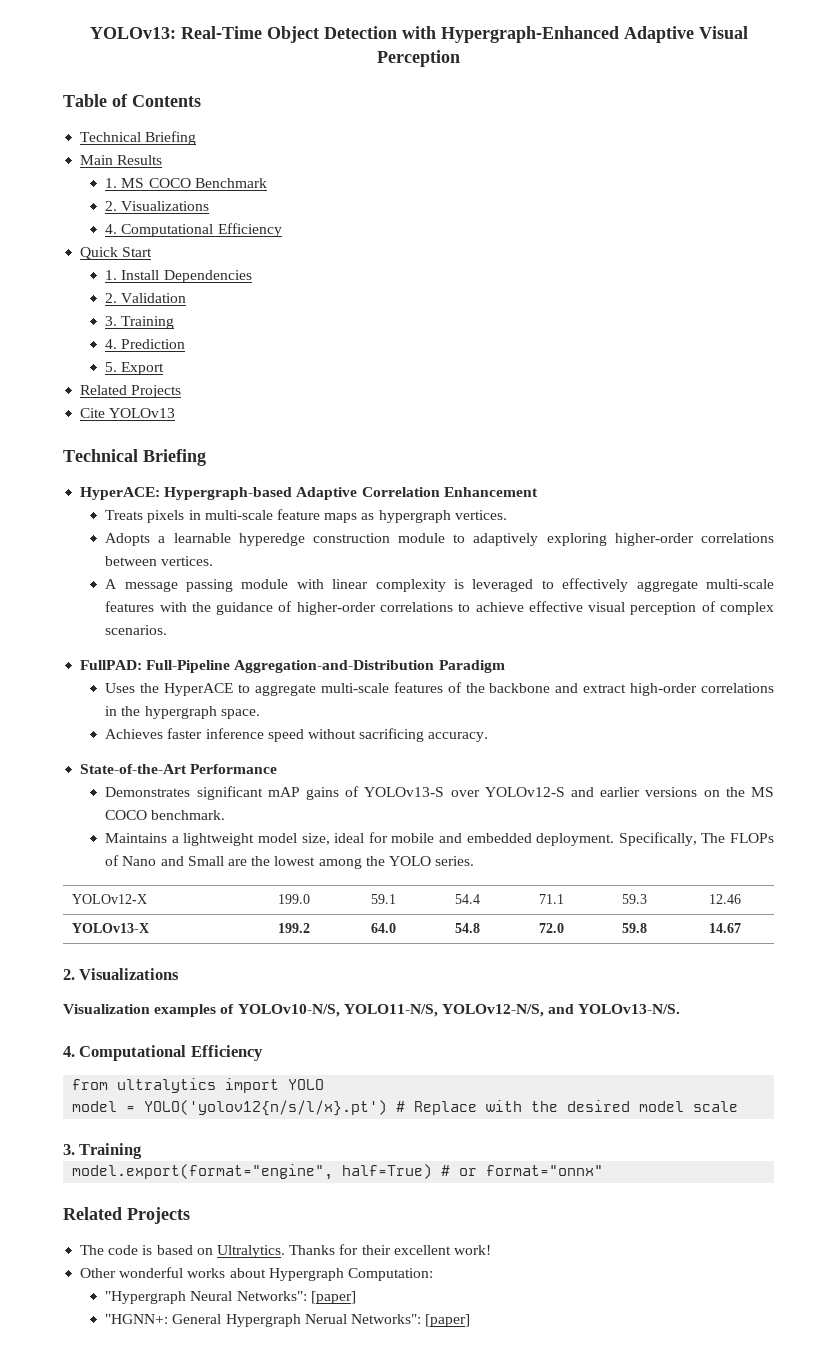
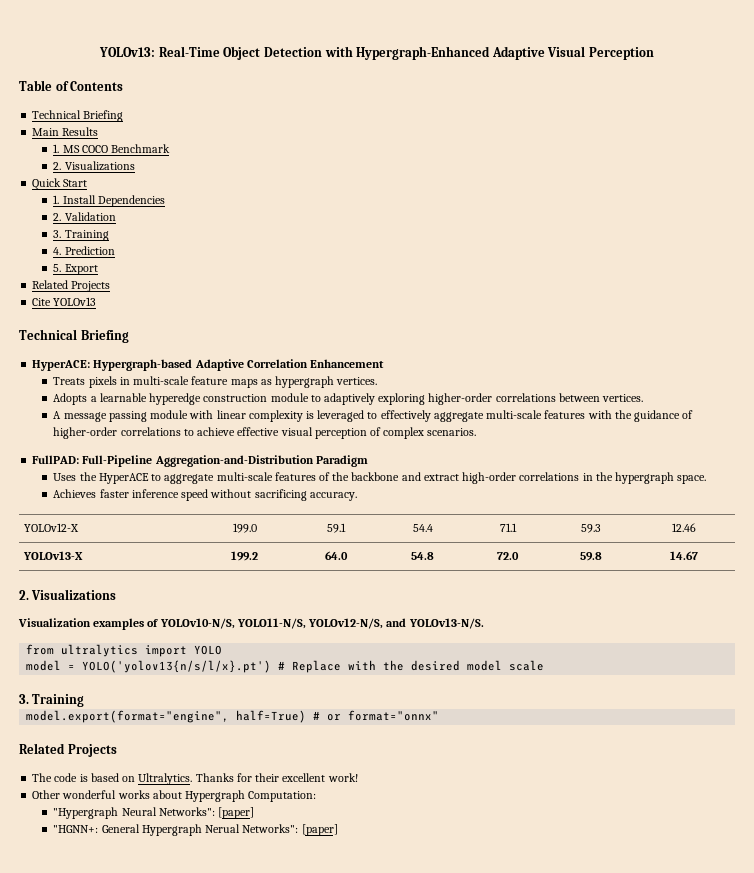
  1. MS COCO Benchmark
  2. Visualizations
- 4. Computational Efficiency
- State-of-the-Art Performance
- Demonstrates significant mAP gains of YOLOv13-S over YOLOv12-S and earlier versions on the MS COCO benchmark.
- Maintains a lightweight model size, ideal for mobile and embedded deployment. Specifically, The FLOPs of Nano and Small are the lowest among the YOLO series.
  Visualization examples of YOLOv10-N/S, YOLO11-N/S, YOLOv12-N/S, and YOLOv13-N/S.
- 4. Computational Efficiency
- model = YOLO('yolov12{n/s/l/x}.pt') # Replace with the desired model scale
+ model = YOLO('yolov13{n/s/l/x}.pt') # Replace with the desired model scale

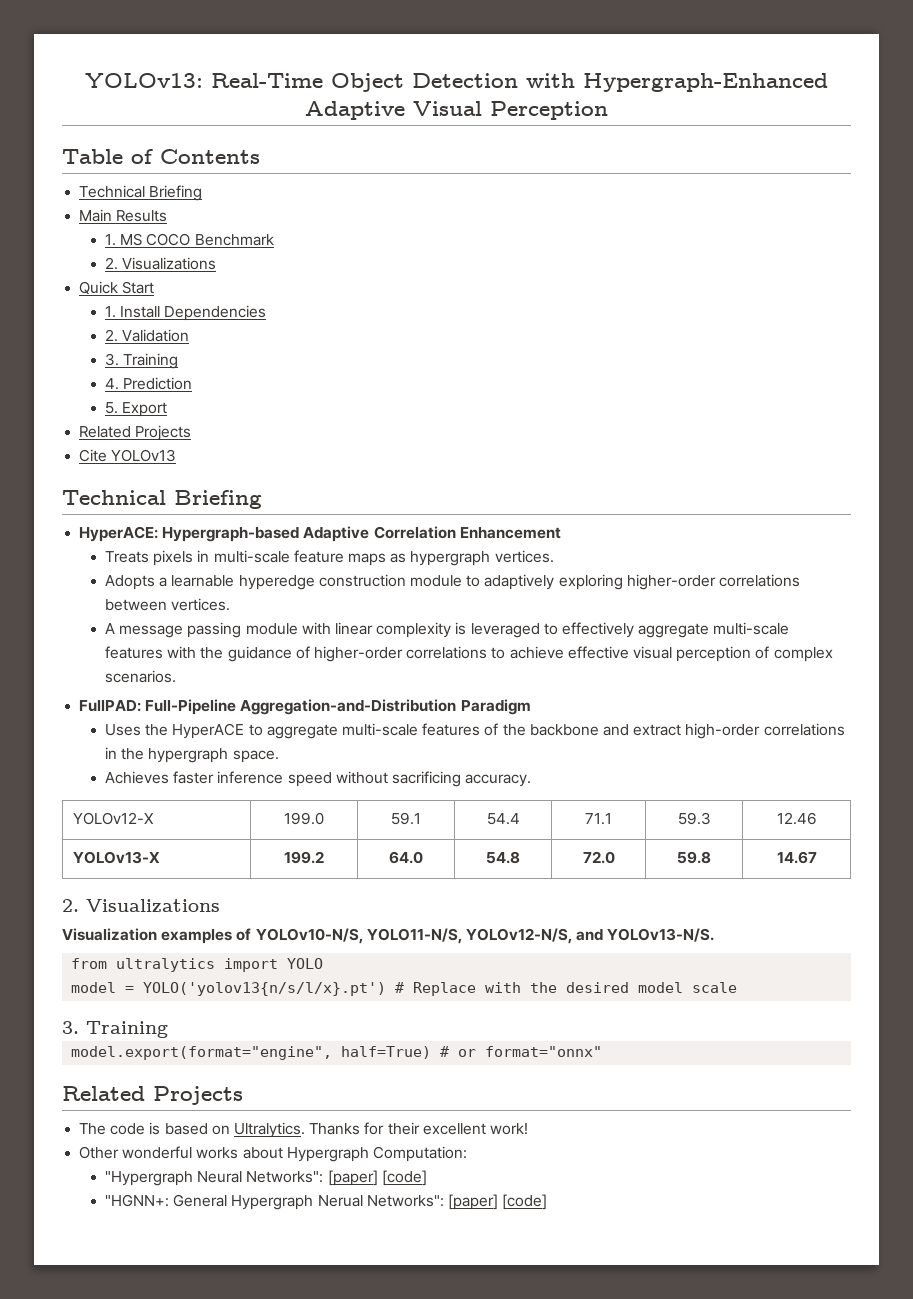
- "Hypergraph Neural Networks": [paper]
+ "Hypergraph Neural Networks": [paper] [code]
- "HGNN+: General Hypergraph Nerual Networks": [paper]
+ "HGNN+: General Hypergraph Nerual Networks": [paper] [code]

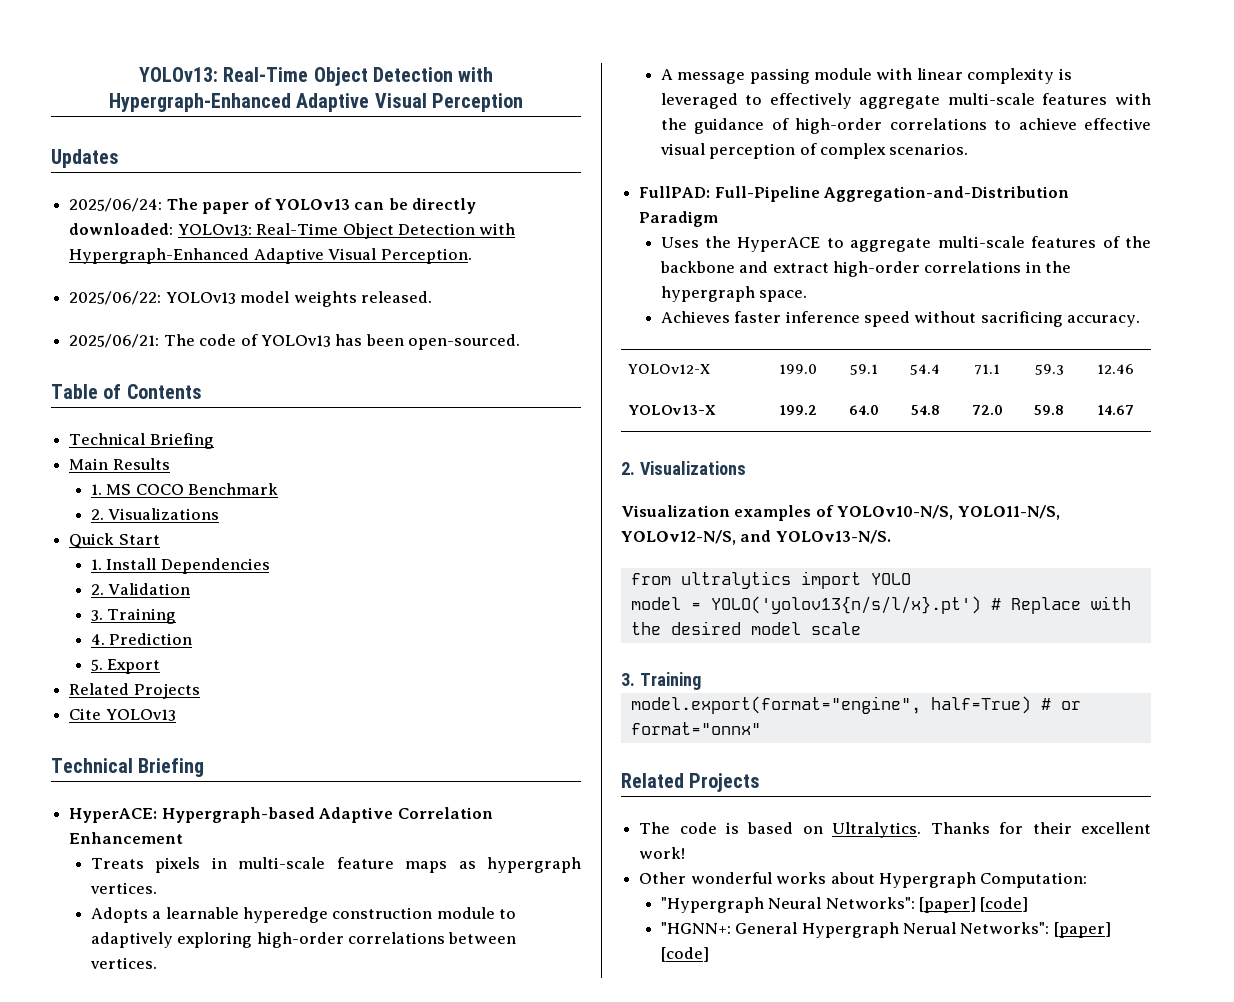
+ Updates
+ 2025/06/24: The paper of YOLOv13 can be directly downloaded: YOLOv13: Real-Time Object Detection with Hypergraph-Enhanced Adaptive Visual Perception.
+ 2025/06/22: YOLOv13 model weights released.
+ 2025/06/21: The code of YOLOv13 has been open-sourced.
- Adopts a learnable hyperedge construction module to adaptively exploring higher-order correlations between vertices.
+ Adopts a learnable hyperedge construction module to adaptively exploring high-order correlations between vertices.
- A message passing module with linear complexity is leveraged to effectively aggregate multi-scale features with the guidance of higher-order correlations to achieve effective visual perception of complex scenarios.
+ A message passing module with linear complexity is leveraged to effectively aggregate multi-scale features with the guidance of high-order correlations to achieve effective visual perception of complex scenarios.

